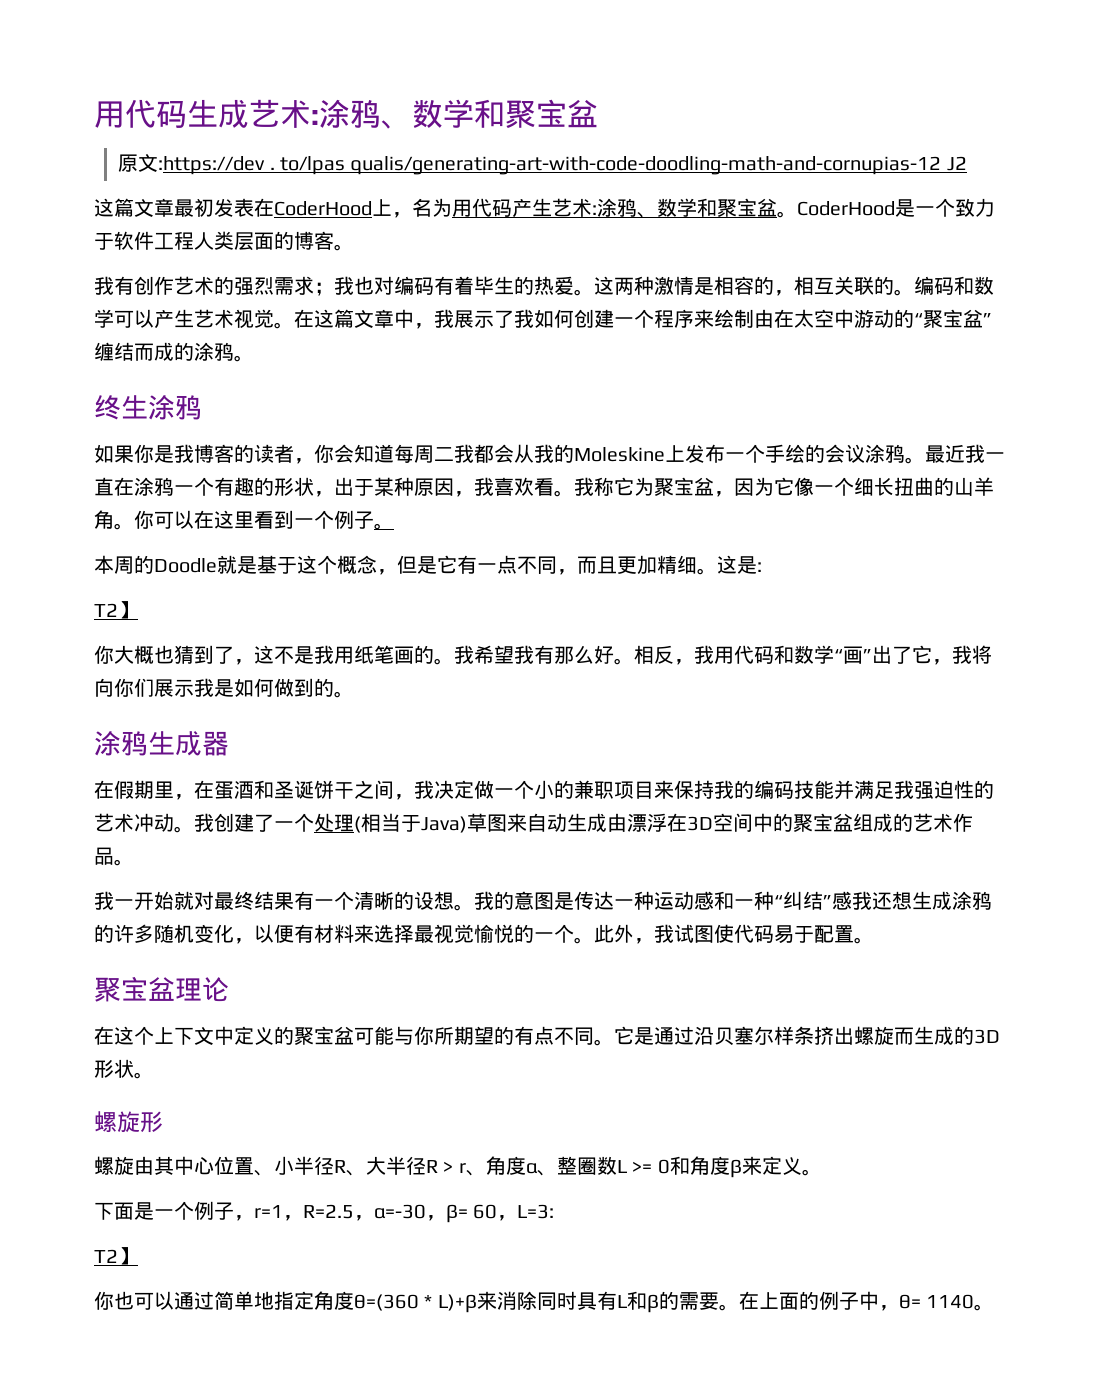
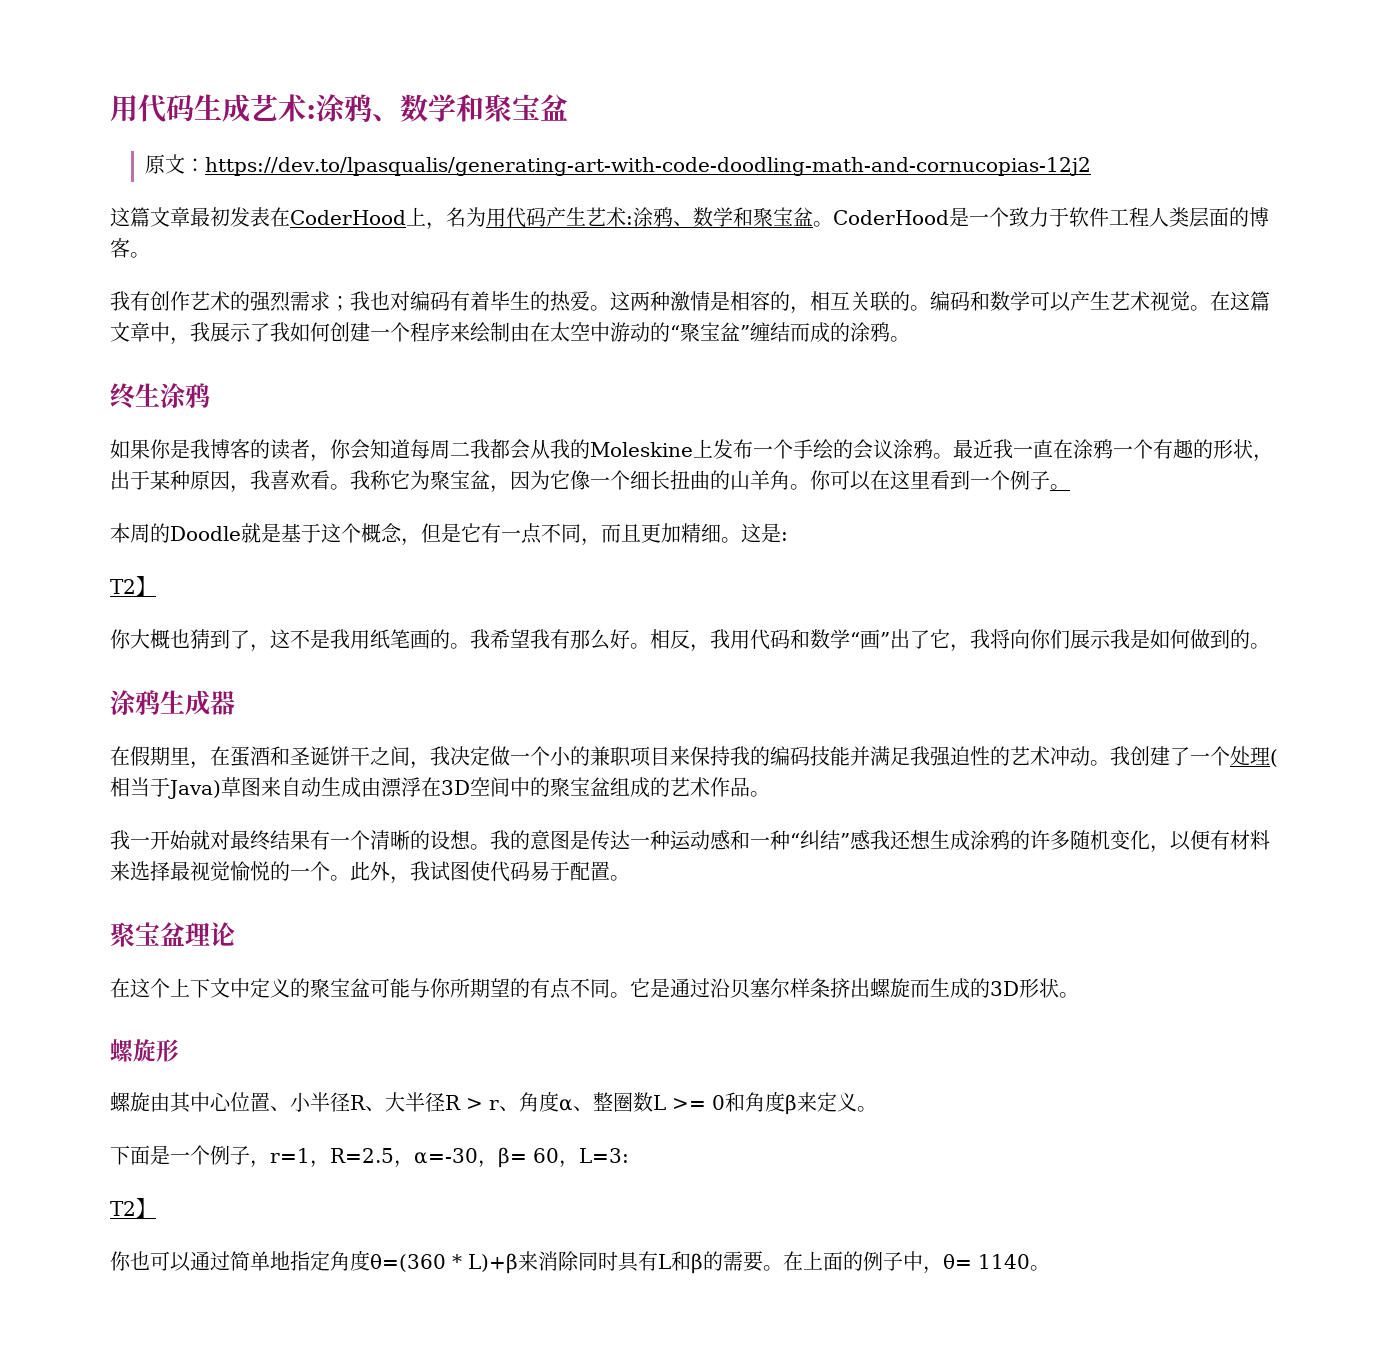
- 原文:https://dev . to/lpas qualis/generating-art-with-code-doodling-math-and-cornupias-12 J2
+ 原文：https://dev.to/lpasqualis/generating-art-with-code-doodling-math-and-cornucopias-12j2

